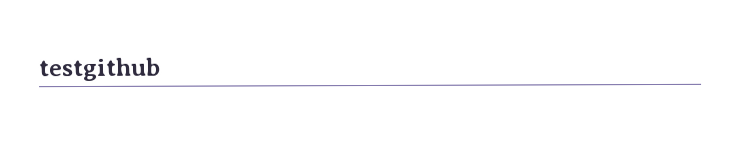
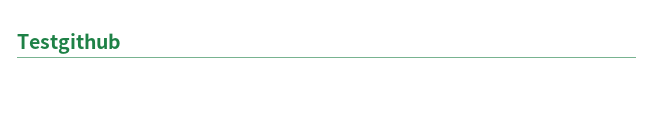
- testgithub
+ Testgithub

